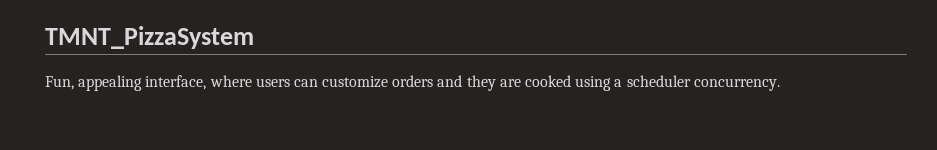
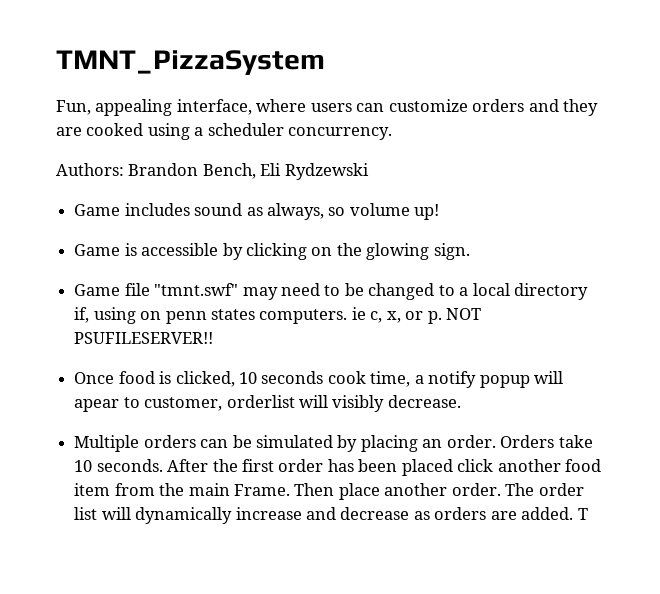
+ Authors: Brandon Bench, Eli Rydzewski
+ Game includes sound as always, so volume up!
+ Game is accessible by clicking on the glowing sign.
+ Game file "tmnt.swf" may need to be changed to a local directory if, using on penn states computers. ie c, x, or p. NOT PSUFILESERVER!!
+ Once food is clicked, 10 seconds cook time, a notify popup will apear to customer, orderlist will visibly decrease.
+ Multiple orders can be simulated by placing an order. Orders take 10 seconds. After the first order has been placed click another food item from the main Frame. Then place another order. The order list will dynamically increase and decrease as orders are added. T

